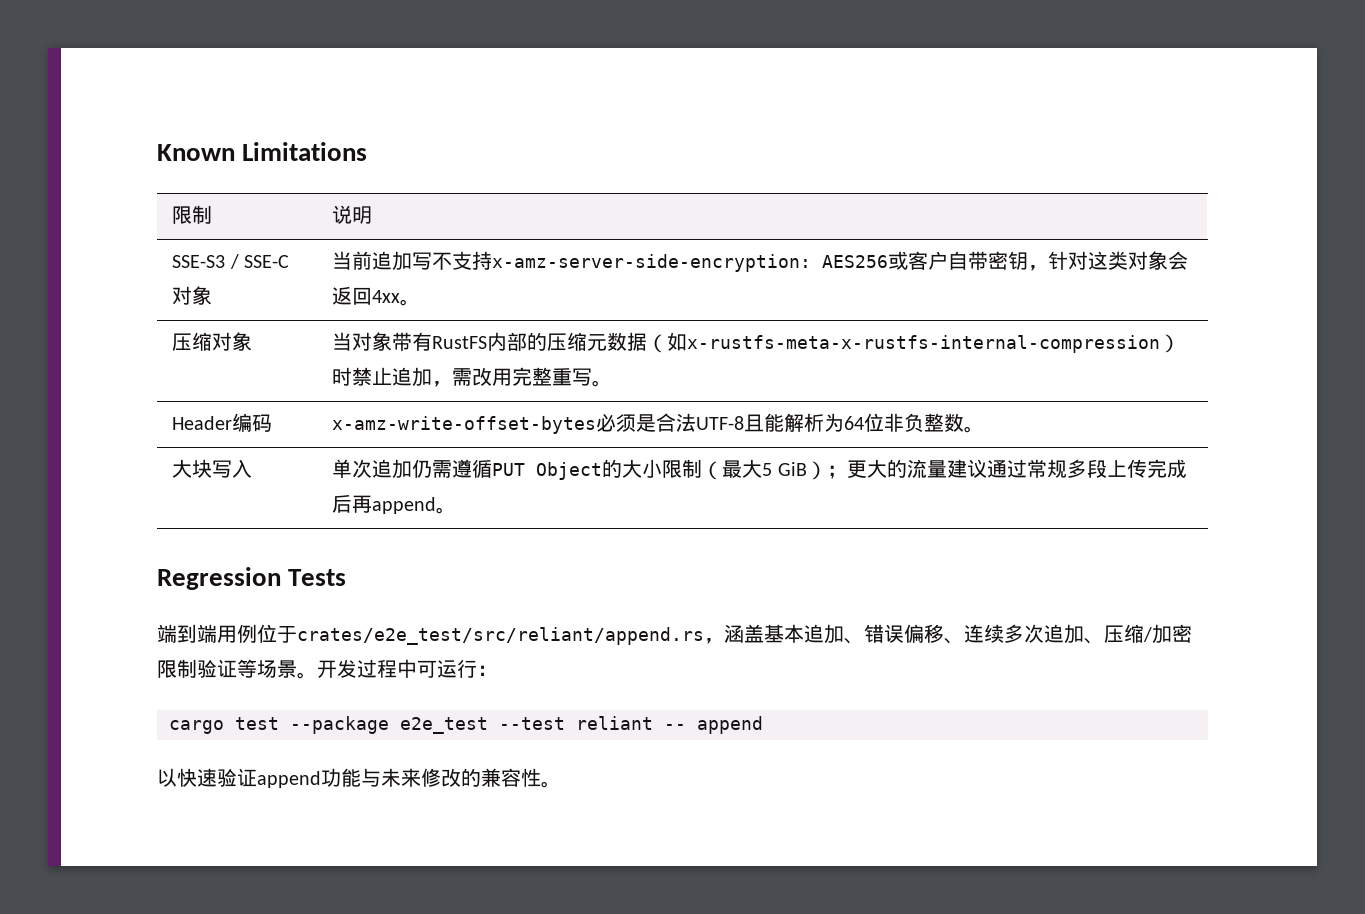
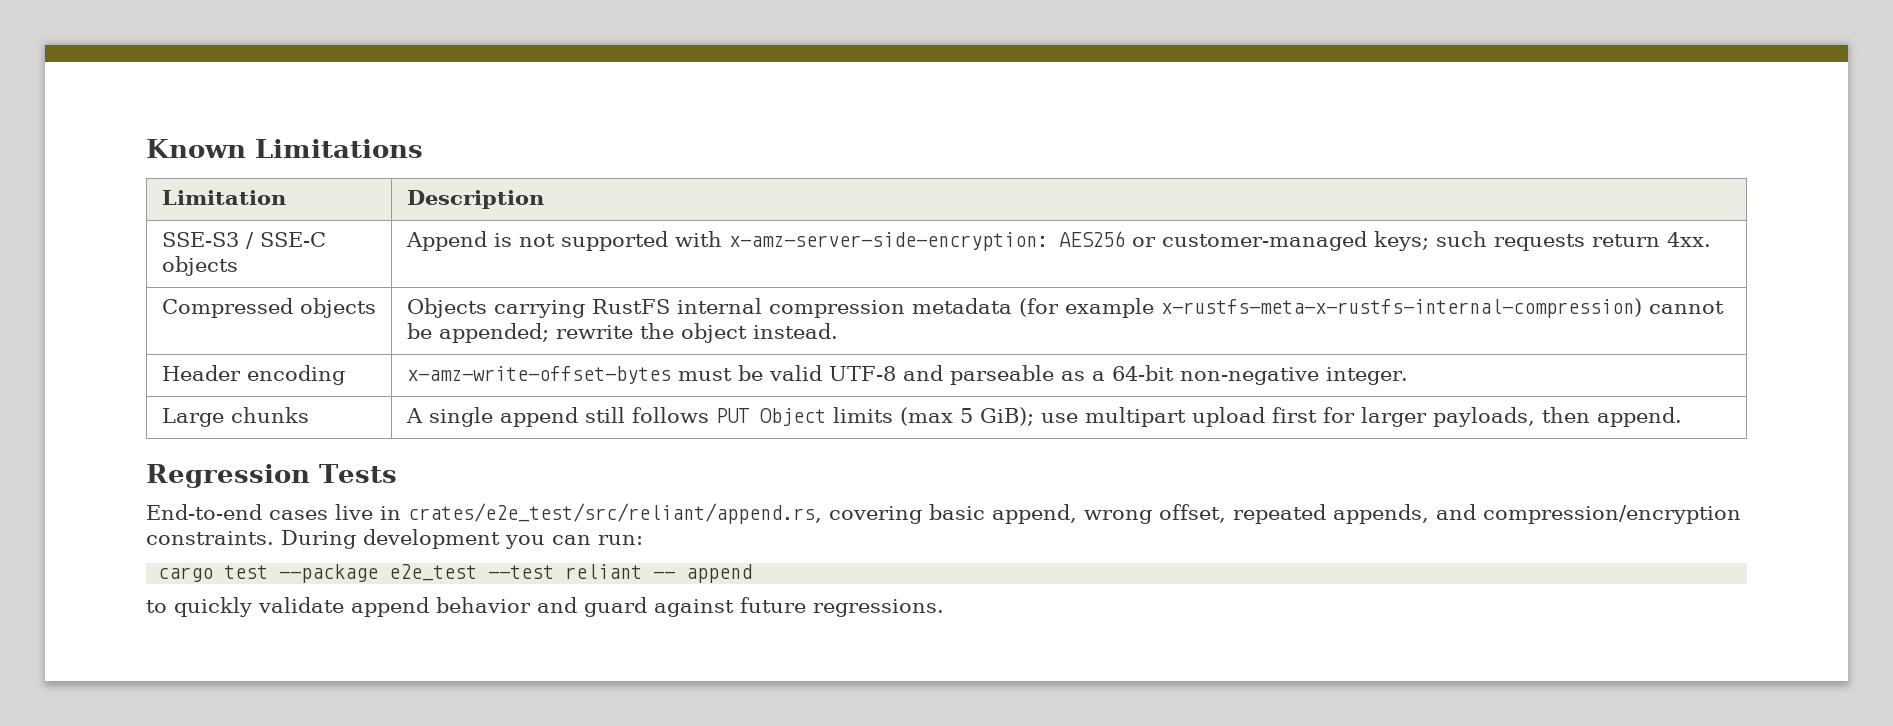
- 限制 | 说明
+ Limitation | Description
- SSE-S3 / SSE-C对象 | 当前追加写不支持x-amz-server-side-encryption: AES256或客户自带密钥，针对这类对象会返回4xx。
- 压缩对象 | 当对象带有RustFS内部的压缩元数据（如x-rustfs-meta-x-rustfs-internal-compression）时禁止追加，需改用完整重写。
+ SSE-S3 / SSE-C objects | Append is not supported with x-amz-server-side-encryption: AES256 or customer-managed keys; such requests return 4xx.
+ Compressed objects | Objects carrying RustFS internal compression metadata (for example x-rustfs-meta-x-rustfs-internal-compression) cannot be appended; rewrite the object instead.
- Header编码 | x-amz-write-offset-bytes必须是合法UTF-8且能解析为64位非负整数。
- 大块写入 | 单次追加仍需遵循PUT Object的大小限制（最大5 GiB）；更大的流量建议通过常规多段上传完成后再append。
+ Header encoding | x-amz-write-offset-bytes must be valid UTF-8 and parseable as a 64-bit non-negative integer.
+ Large chunks | A single append still follows PUT Object limits (max 5 GiB); use multipart upload first for larger payloads, then append.
  Regression Tests
- 端到端用例位于crates/e2e_test/src/reliant/append.rs，涵盖基本追加、错误偏移、连续多次追加、压缩/加密限制验证等场景。开发过程中可运行：
+ End-to-end cases live in crates/e2e_test/src/reliant/append.rs, covering basic append, wrong offset, repeated appends, and compression/encryption constraints. During development you can run:
- 以快速验证append功能与未来修改的兼容性。
+ to quickly validate append behavior and guard against future regressions.

